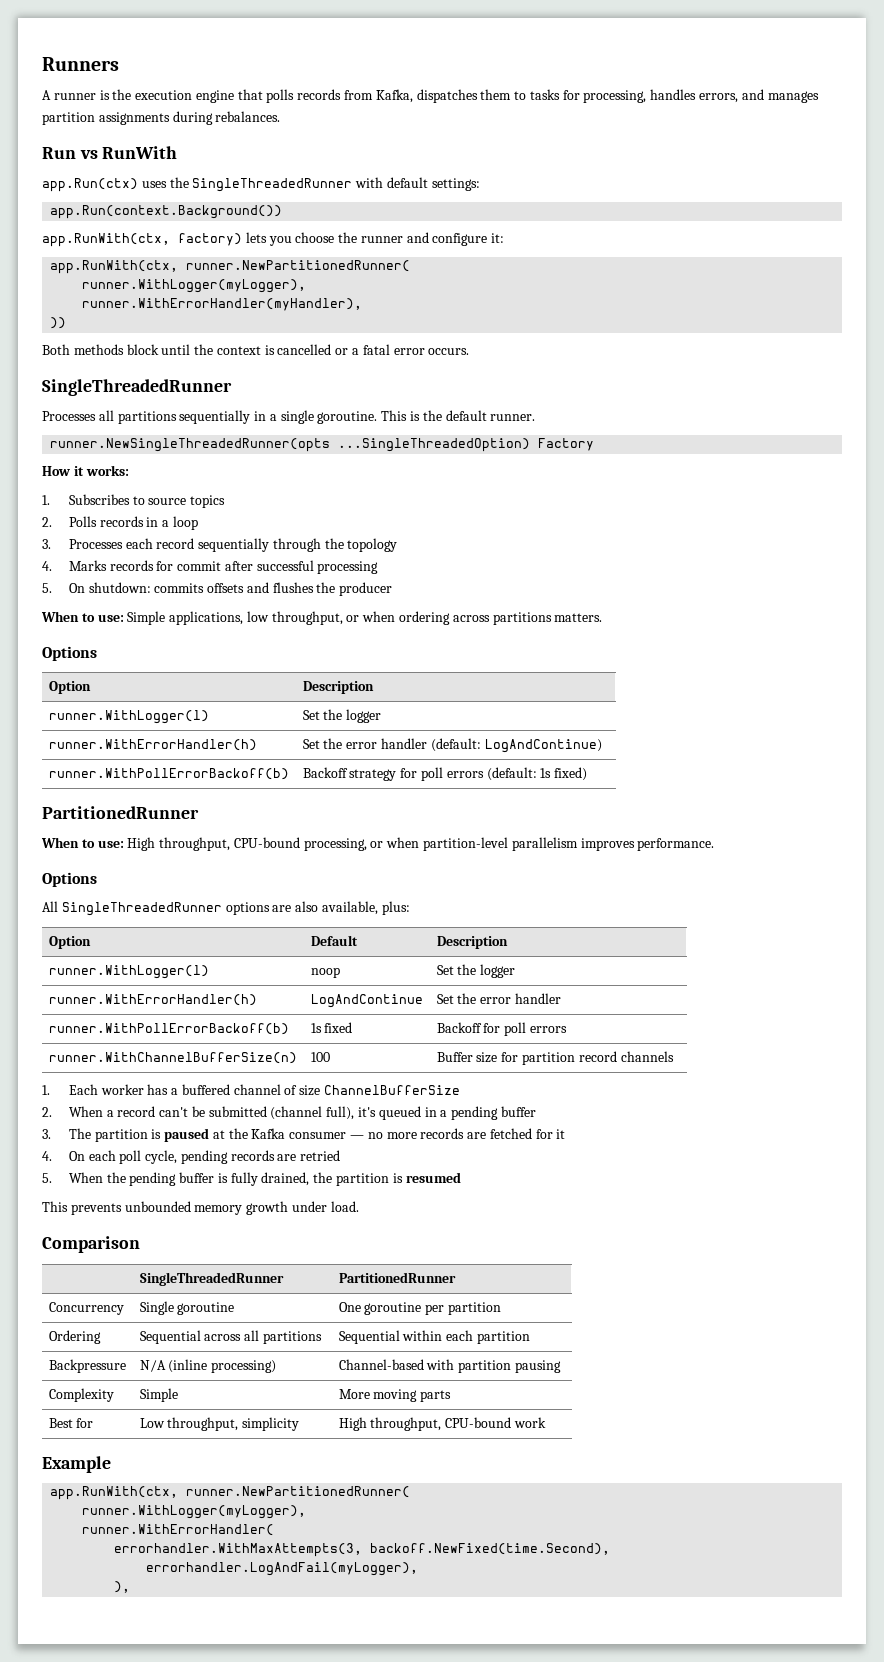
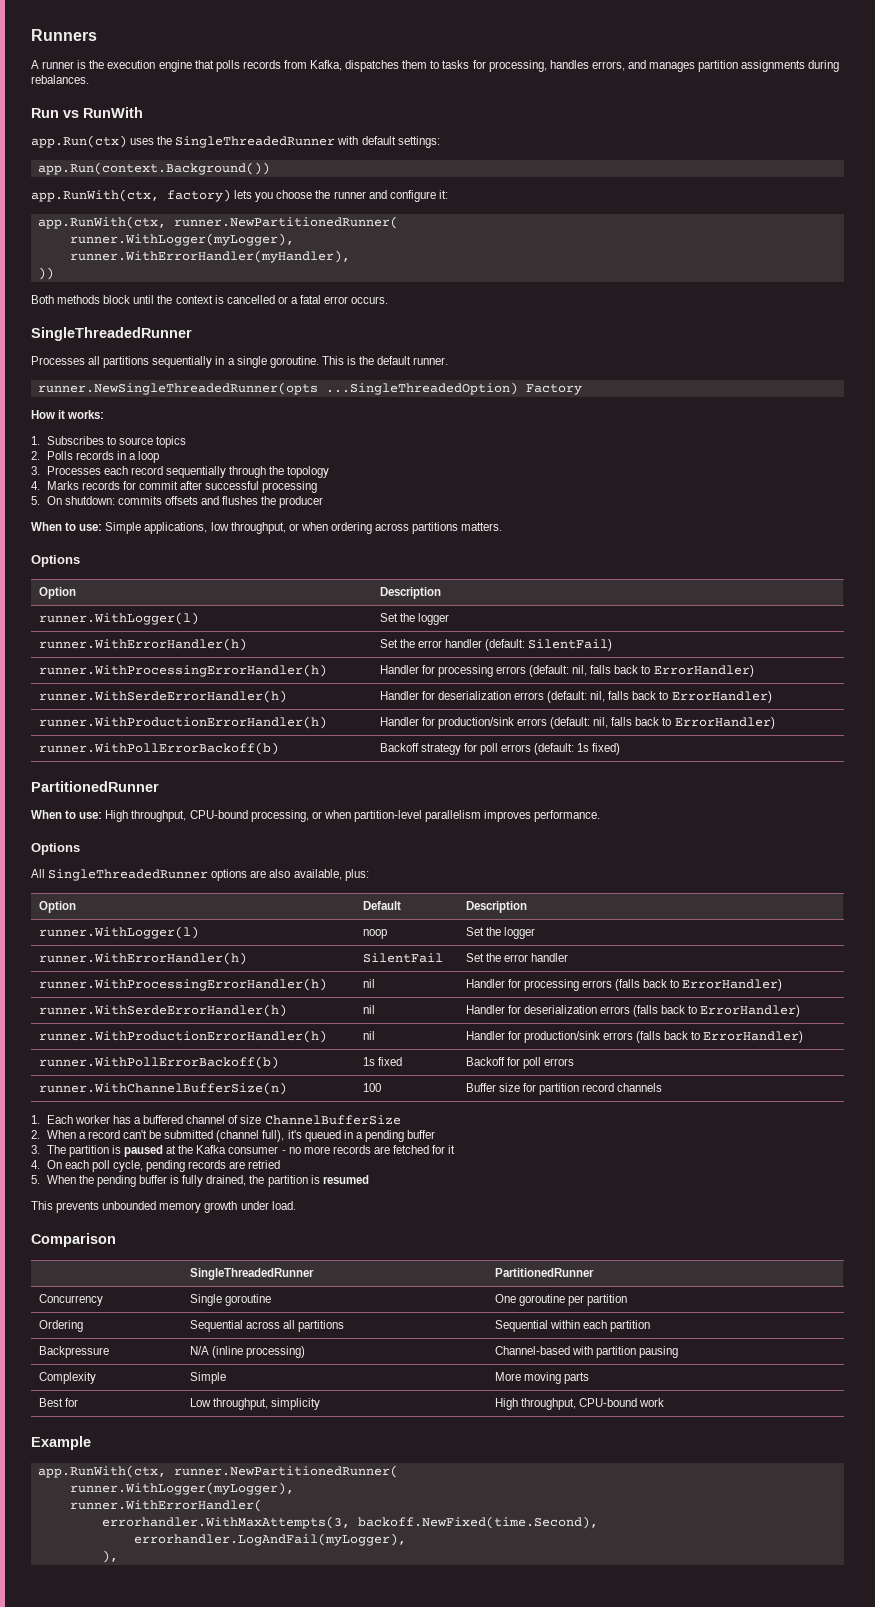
- runner.WithErrorHandler(h) | Set the error handler (default: LogAndContinue)
+ runner.WithErrorHandler(h) | Set the error handler (default: SilentFail)
+ runner.WithProcessingErrorHandler(h) | Handler for processing errors (default: nil, falls back to ErrorHandler)
+ runner.WithSerdeErrorHandler(h) | Handler for deserialization errors (default: nil, falls back to ErrorHandler)
+ runner.WithProductionErrorHandler(h) | Handler for production/sink errors (default: nil, falls back to ErrorHandler)
- runner.WithErrorHandler(h) | LogAndContinue | Set the error handler
+ runner.WithErrorHandler(h) | SilentFail | Set the error handler
+ runner.WithProcessingErrorHandler(h) | nil | Handler for processing errors (falls back to ErrorHandler)
+ runner.WithSerdeErrorHandler(h) | nil | Handler for deserialization errors (falls back to ErrorHandler)
+ runner.WithProductionErrorHandler(h) | nil | Handler for production/sink errors (falls back to ErrorHandler)
- 3. The partition is paused at the Kafka consumer — no more records are fetched for it
+ 3. The partition is paused at the Kafka consumer - no more records are fetched for it

